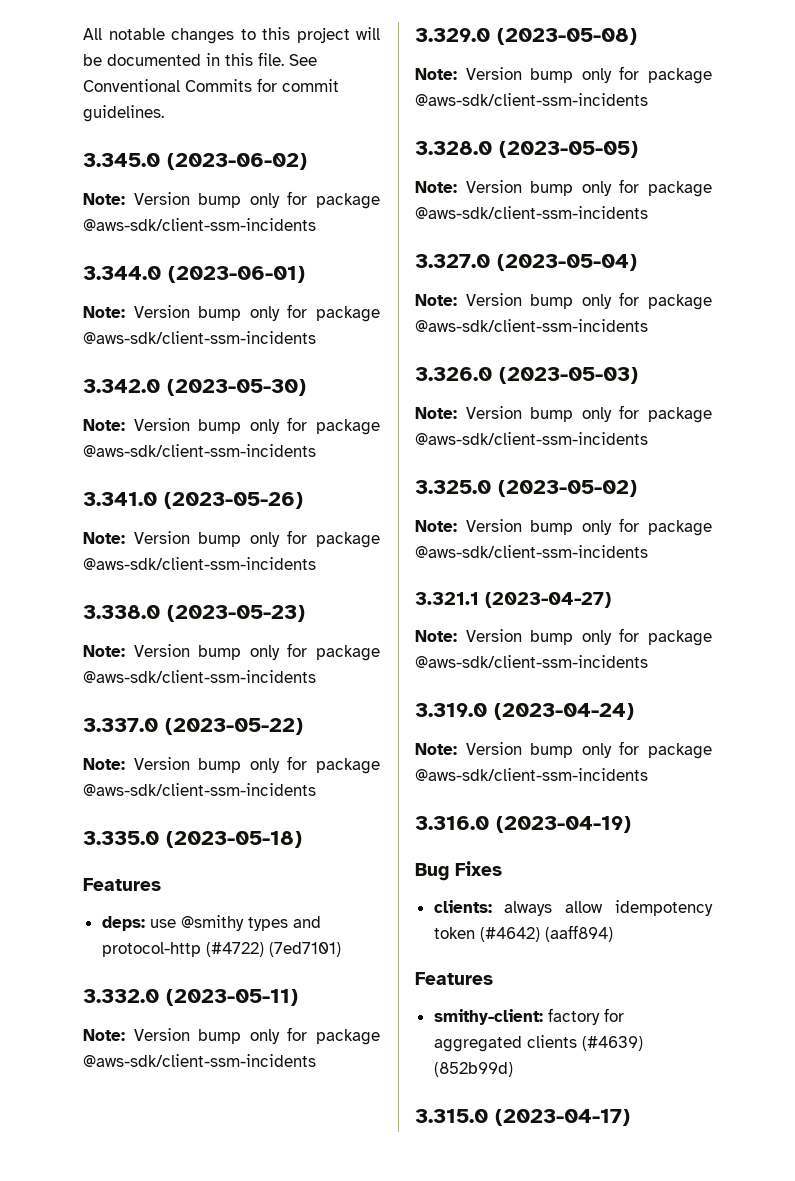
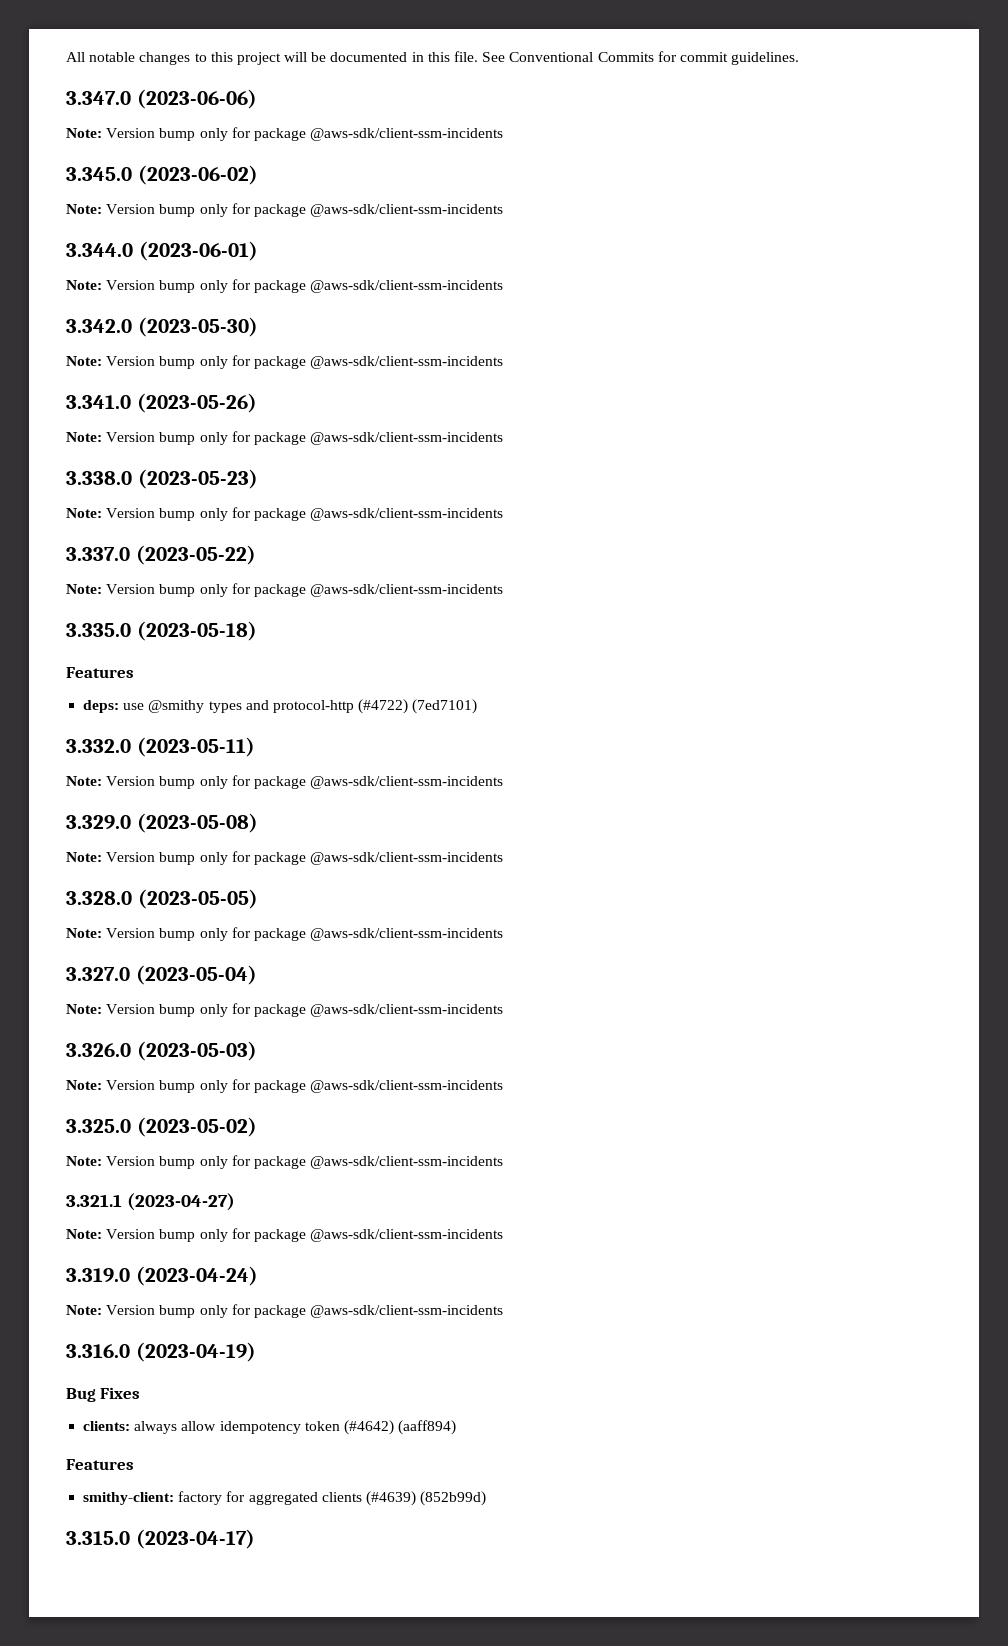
+ 3.347.0 (2023-06-06)
+ Note: Version bump only for package @aws-sdk/client-ssm-incidents

